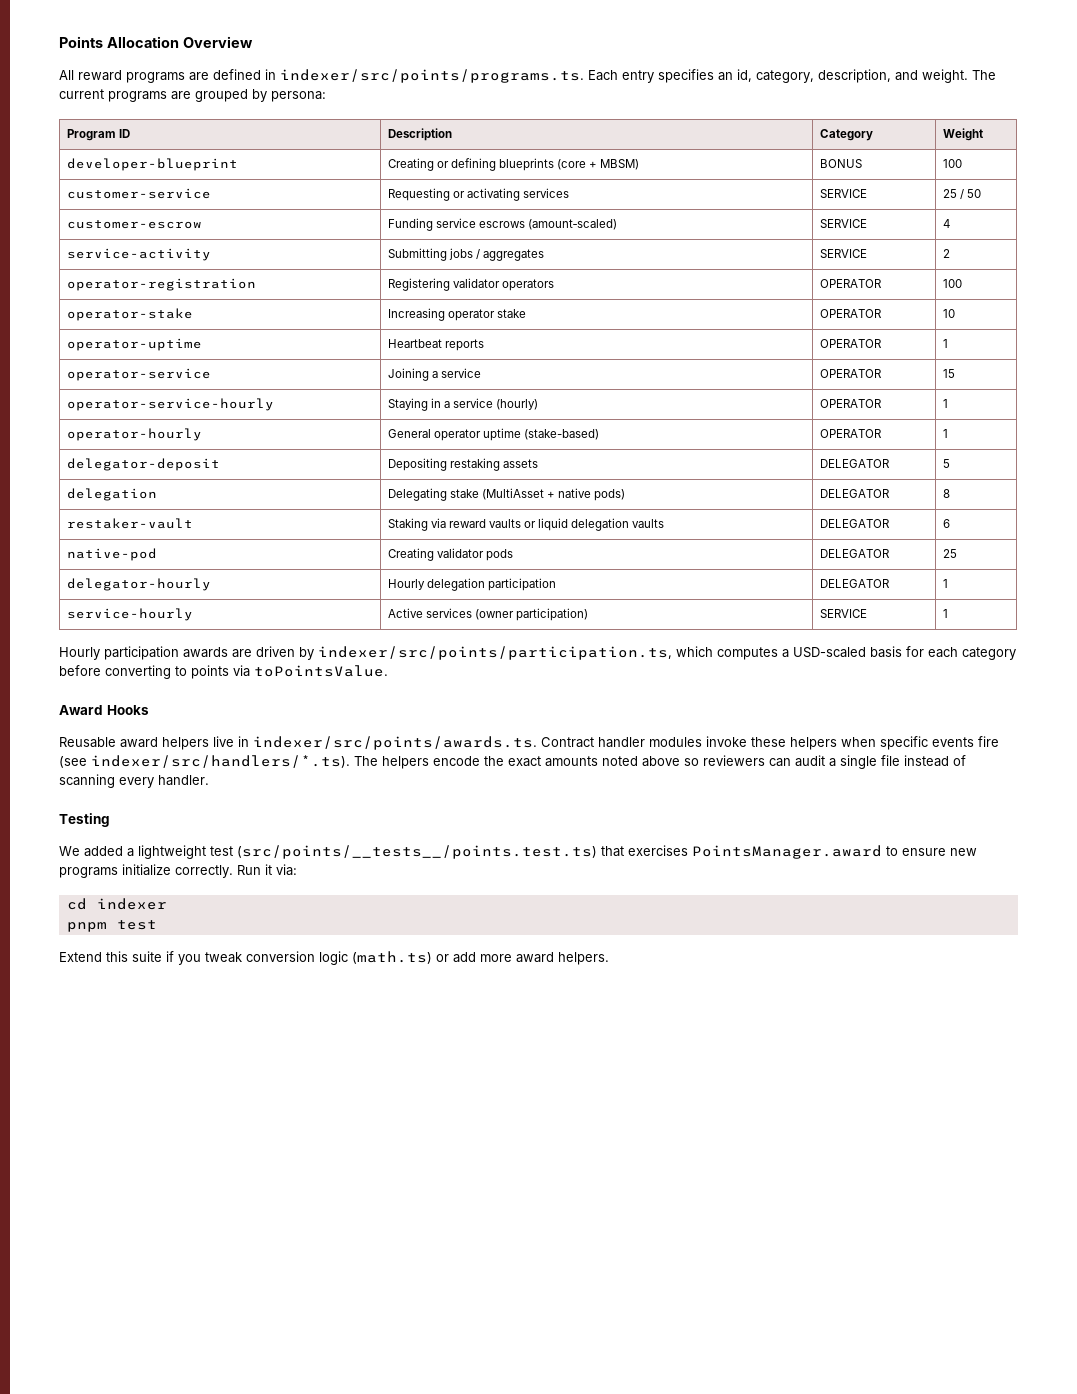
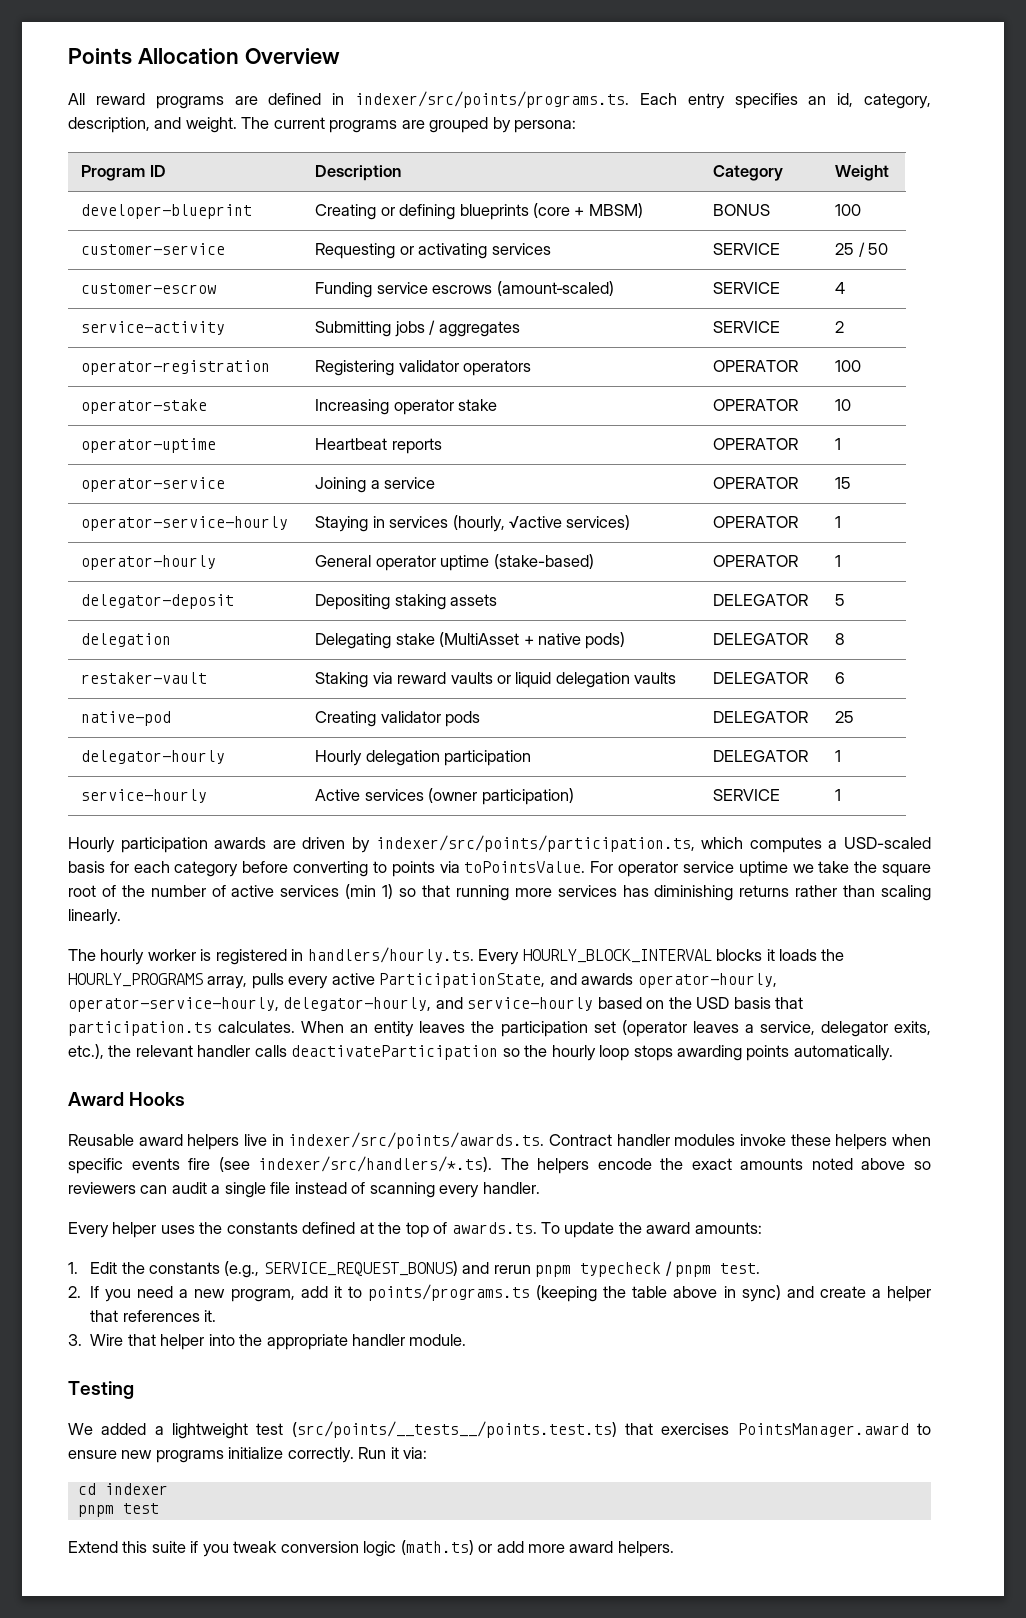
- operator-service-hourly | Staying in a service (hourly) | OPERATOR | 1
+ operator-service-hourly | Staying in services (hourly, √active services) | OPERATOR | 1
- delegator-deposit | Depositing restaking assets | DELEGATOR | 5
+ delegator-deposit | Depositing staking assets | DELEGATOR | 5
+ For operator service uptime we take the square root of the number of active services (min 1) so that running more services has diminishing returns rather than scaling linearly.
+ The hourly worker is registered in handlers/hourly.ts. Every HOURLY_BLOCK_INTERVAL blocks it loads the HOURLY_PROGRAMS array, pulls every active ParticipationState, and awards operator-hourly, operator-service-hourly, delegator-hourly, and service-hourly based on the USD basis that participation.ts calculates. When an entity leaves the participation set (operator leaves a service, delegator exits, etc.), the relevant handler calls deactivateParticipation so the hourly loop stops awarding points automatically.
+ Every helper uses the constants defined at the top of awards.ts. To update the award amounts:
+ 1. Edit the constants (e.g., SERVICE_REQUEST_BONUS) and rerun pnpm typecheck / pnpm test.
+ 2. If you need a new program, add it to points/programs.ts (keeping the table above in sync) and create a helper that references it.
+ 3. Wire that helper into the appropriate handler module.

